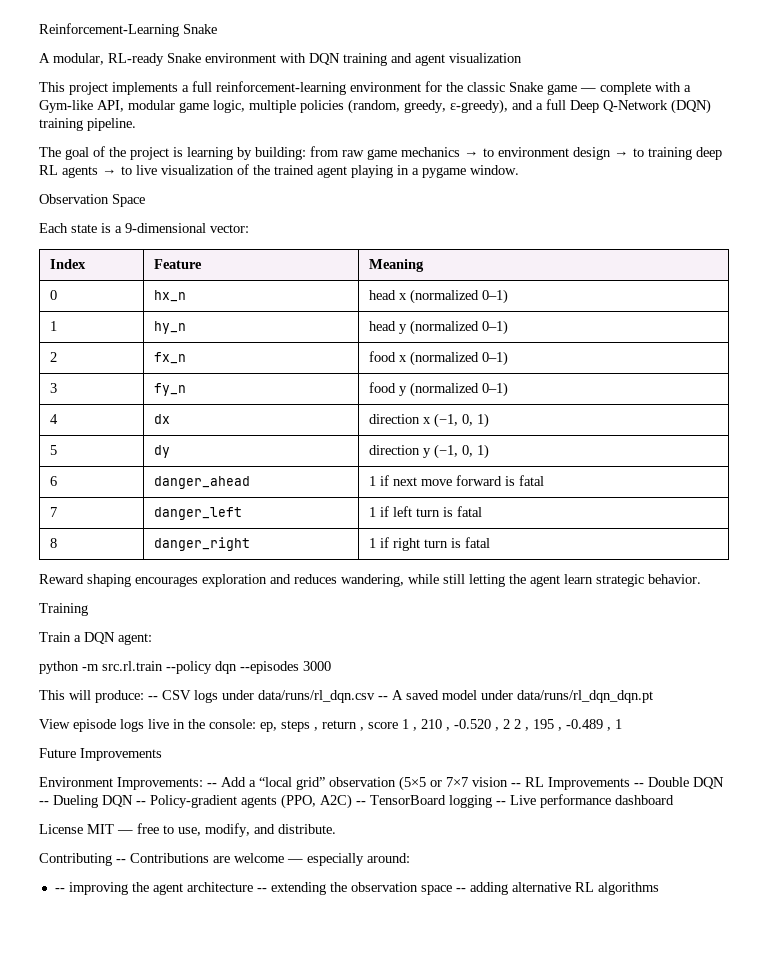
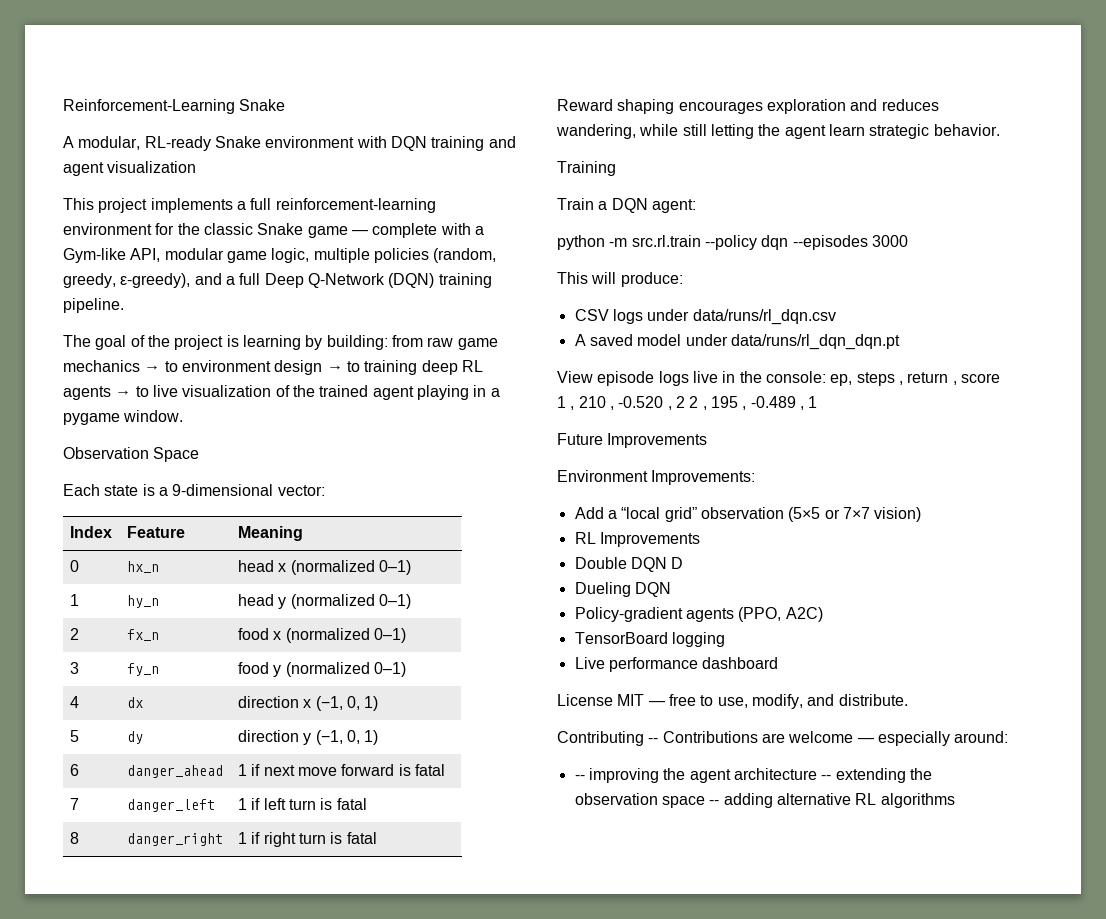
- This will produce: -- CSV logs under data/runs/rl_dqn.csv -- A saved model under data/runs/rl_dqn_dqn.pt
+ This will produce:
+ CSV logs under data/runs/rl_dqn.csv
+ A saved model under data/runs/rl_dqn_dqn.pt
- Environment Improvements: -- Add a “local grid” observation (5×5 or 7×7 vision -- RL Improvements -- Double DQN -- Dueling DQN -- Policy-gradient agents (PPO, A2C) -- TensorBoard logging -- Live performance dashboard
+ Environment Improvements:
+ Add a “local grid” observation (5×5 or 7×7 vision)
+ RL Improvements
+ Double DQN D
+ Dueling DQN
+ Policy-gradient agents (PPO, A2C)
+ TensorBoard logging
+ Live performance dashboard

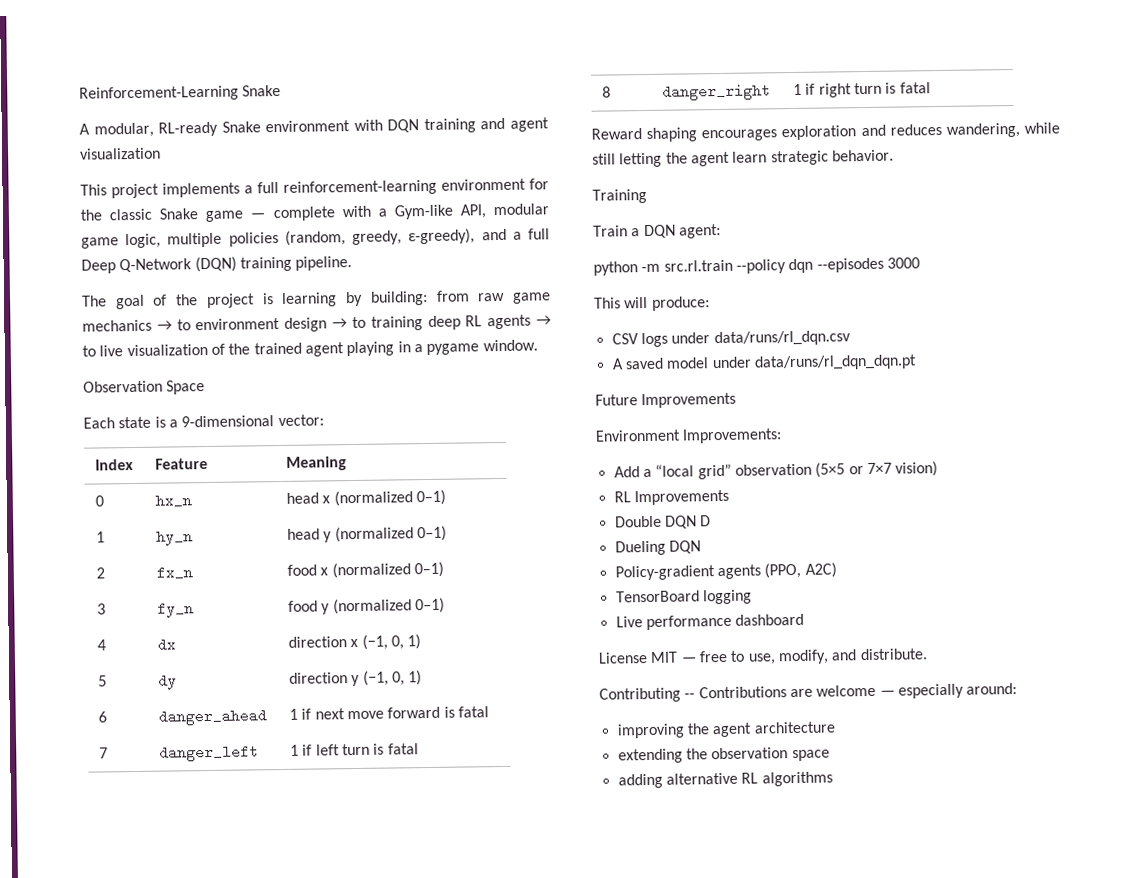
- View episode logs live in the console: ep, steps , return , score 1 , 210 , -0.520 , 2 2 , 195 , -0.489 , 1
- -- improving the agent architecture -- extending the observation space -- adding alternative RL algorithms
+ improving the agent architecture
+ extending the observation space
+ adding alternative RL algorithms

